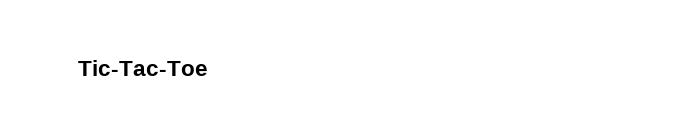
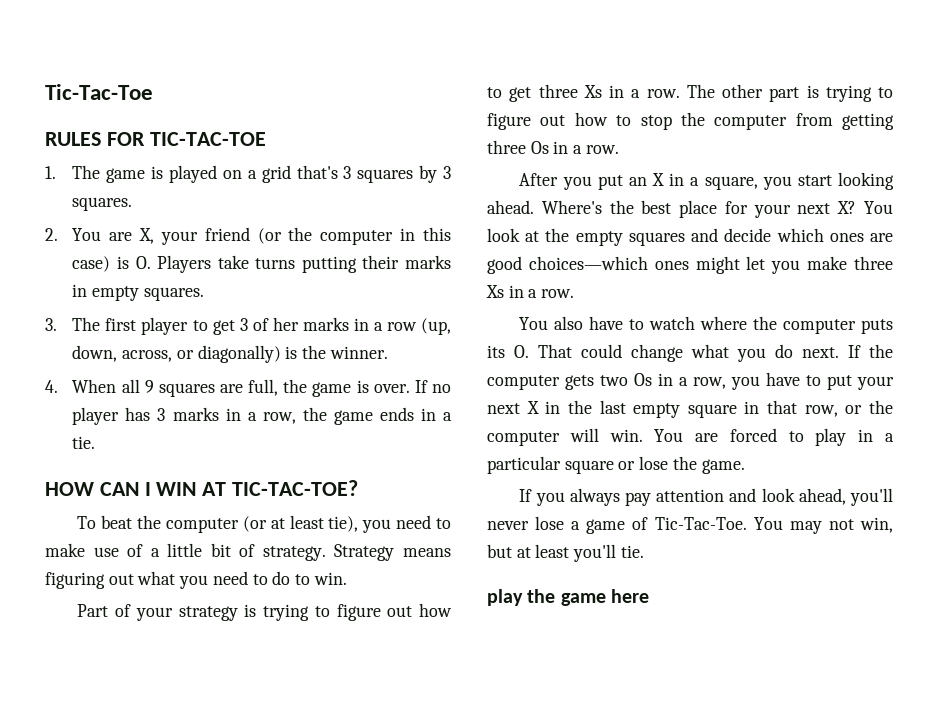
+ RULES FOR TIC-TAC-TOE
+ 1. The game is played on a grid that's 3 squares by 3 squares.
+ 2. You are X, your friend (or the computer in this case) is O. Players take turns putting their marks in empty squares.
+ 3. The first player to get 3 of her marks in a row (up, down, across, or diagonally) is the winner.
+ 4. When all 9 squares are full, the game is over. If no player has 3 marks in a row, the game ends in a tie.
+ HOW CAN I WIN AT TIC-TAC-TOE?
+ To beat the computer (or at least tie), you need to make use of a little bit of strategy. Strategy means figuring out what you need to do to win.
+ Part of your strategy is trying to figure out how to get three Xs in a row. The other part is trying to figure out how to stop the computer from getting three Os in a row.
+ After you put an X in a square, you start looking ahead. Where's the best place for your next X? You look at the empty squares and decide which ones are good choices—which ones might let you make three Xs in a row.
+ You also have to watch where the computer puts its O. That could change what you do next. If the computer gets two Os in a row, you have to put your next X in the last empty square in that row, or the computer will win. You are forced to play in a particular square or lose the game.
+ If you always pay attention and look ahead, you'll never lose a game of Tic-Tac-Toe. You may not win, but at least you'll tie.
+ play the game here

